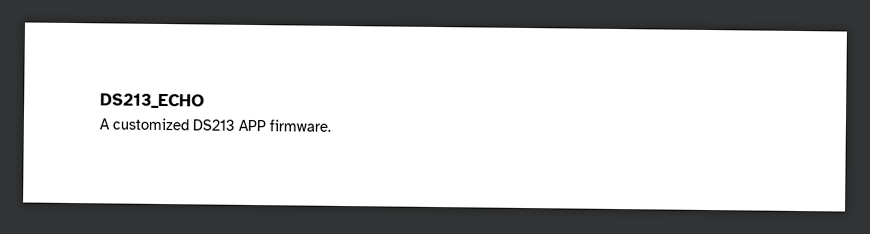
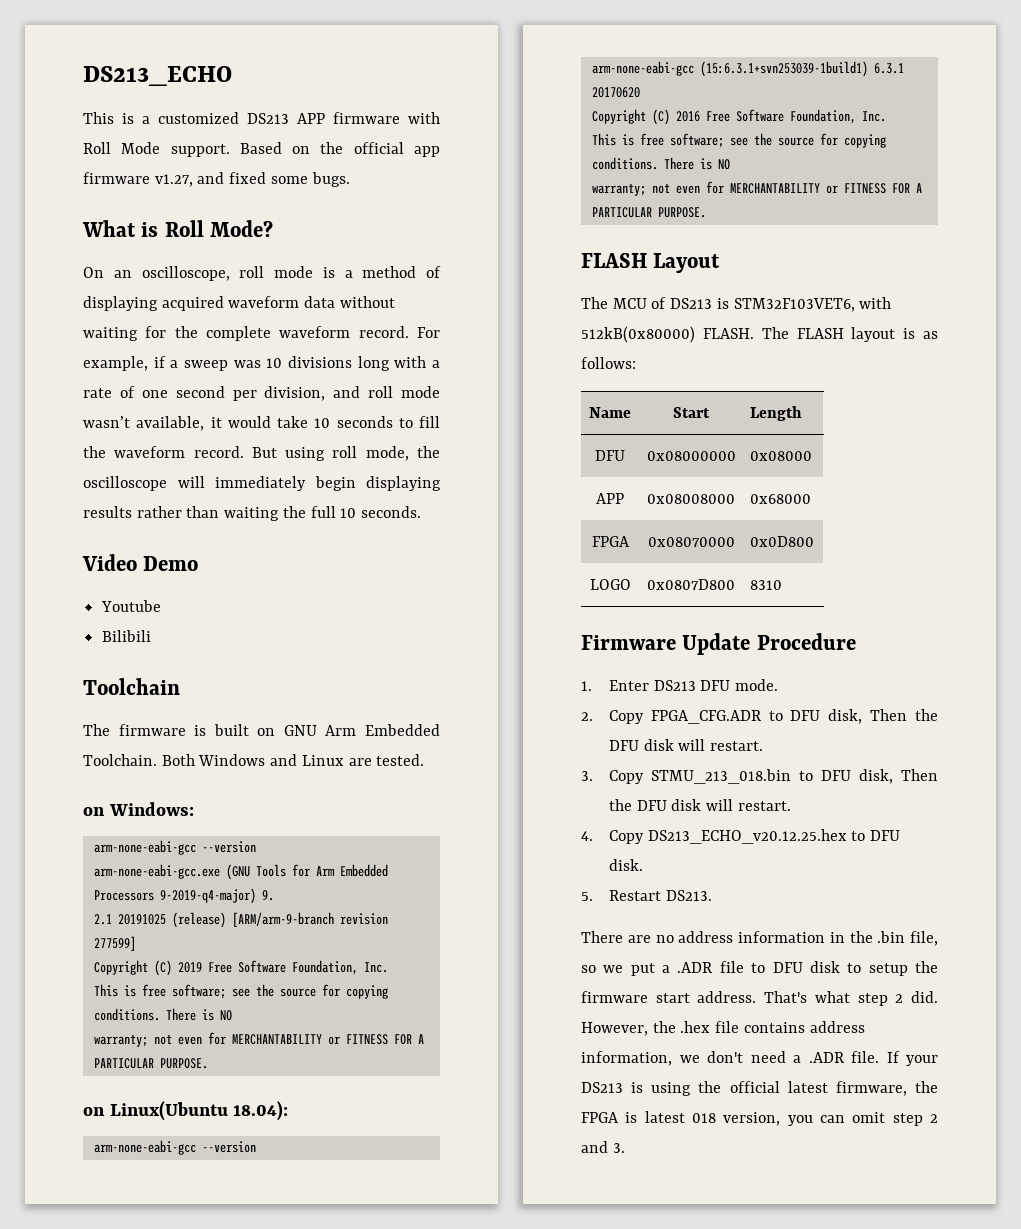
- A customized DS213 APP firmware.
+ This is a customized DS213 APP firmware with Roll Mode support. Based on the official app firmware v1.27, and fixed some bugs.
+ What is Roll Mode?
+ On an oscilloscope, roll mode is a method of displaying acquired waveform data without waiting for the complete waveform record. For example, if a sweep was 10 divisions long with a rate of one second per division, and roll mode wasn’t available, it would take 10 seconds to fill the waveform record. But using roll mode, the oscilloscope will immediately begin displaying results rather than waiting the full 10 seconds.
+ Video Demo
+ Youtube
+ Bilibili
+ Toolchain
+ The firmware is built on GNU Arm Embedded Toolchain. Both Windows and Linux are tested.
+ on Windows:
+ arm-none-eabi-gcc --version
+ arm-none-eabi-gcc.exe (GNU Tools for Arm Embedded Processors 9-2019-q4-major) 9.
+ 2.1 20191025 (release) [ARM/arm-9-branch revision 277599]
+ Copyright (C) 2019 Free Software Foundation, Inc.
+ This is free software; see the source for copying conditions. There is NO
+ warranty; not even for MERCHANTABILITY or FITNESS FOR A PARTICULAR PURPOSE.
+ on Linux(Ubuntu 18.04):
+ arm-none-eabi-gcc --version
+ arm-none-eabi-gcc (15:6.3.1+svn253039-1build1) 6.3.1 20170620
+ Copyright (C) 2016 Free Software Foundation, Inc.
+ This is free software; see the source for copying conditions. There is NO
+ warranty; not even for MERCHANTABILITY or FITNESS FOR A PARTICULAR PURPOSE.
+ FLASH Layout
+ The MCU of DS213 is STM32F103VET6, with 512kB(0x80000) FLASH. The FLASH layout is as follows:
+ Name | Start | Length
+ DFU | 0x08000000 | 0x08000
+ APP | 0x08008000 | 0x68000
+ FPGA | 0x08070000 | 0x0D800
+ LOGO | 0x0807D800 | 8310
+ Firmware Update Procedure
+ 1. Enter DS213 DFU mode.
+ 2. Copy FPGA_CFG.ADR to DFU disk, Then the DFU disk will restart.
+ 3. Copy STMU_213_018.bin to DFU disk, Then the DFU disk will restart.
+ 4. Copy DS213_ECHO_v20.12.25.hex to DFU disk.
+ 5. Restart DS213.
+ There are no address information in the .bin file, so we put a .ADR file to DFU disk to setup the firmware start address. That's what step 2 did. However, the .hex file contains address information, we don't need a .ADR file. If your DS213 is using the official latest firmware, the FPGA is latest 018 version, you can omit step 2 and 3.

